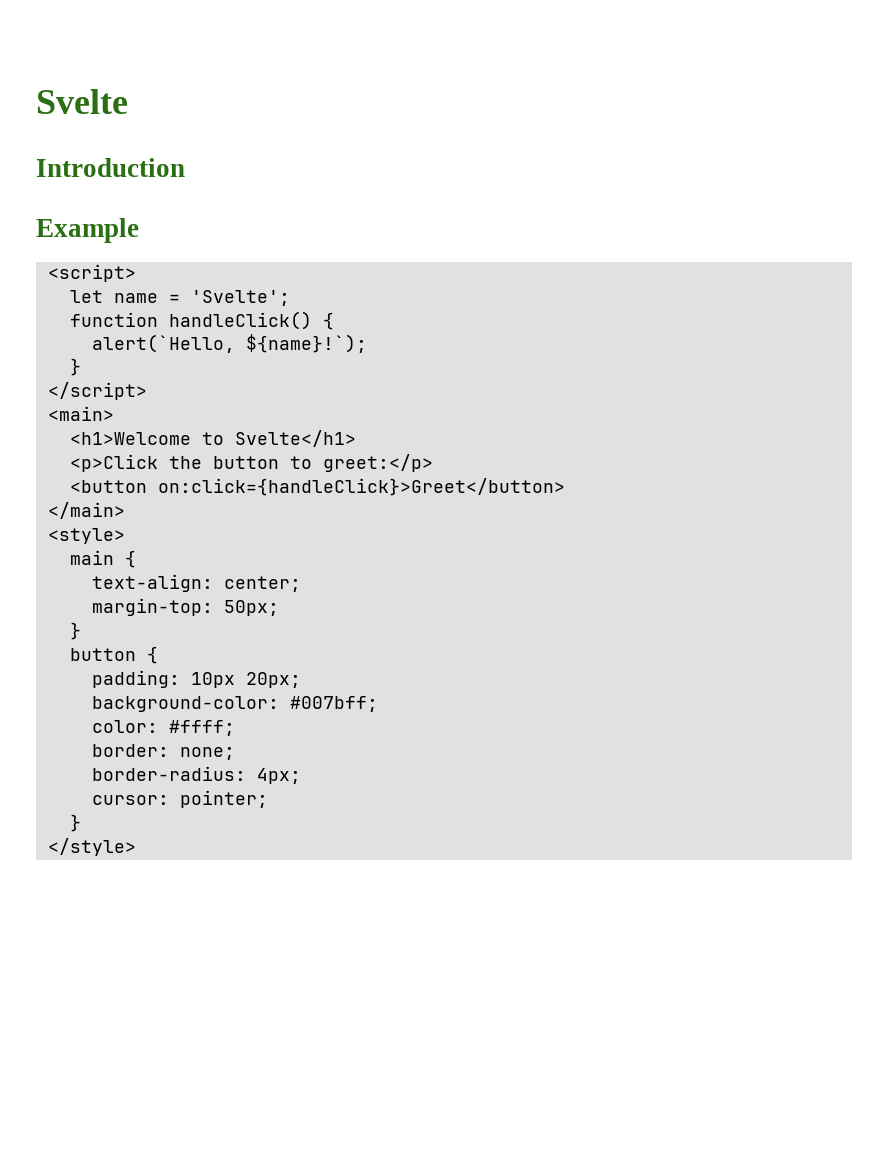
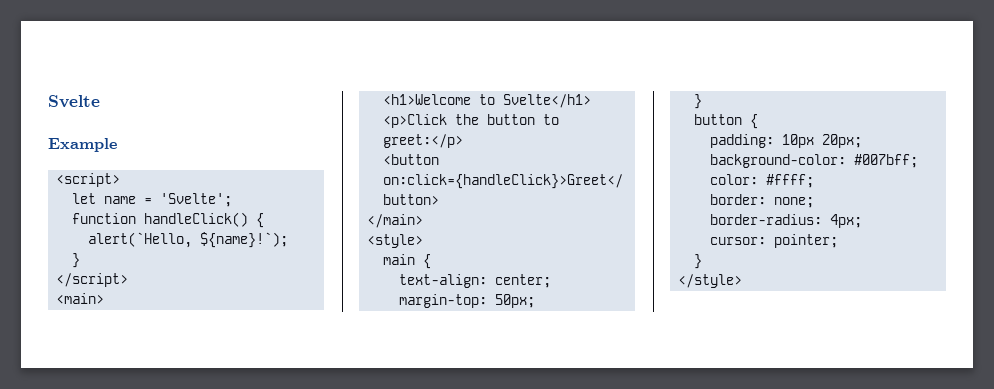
- Introduction

